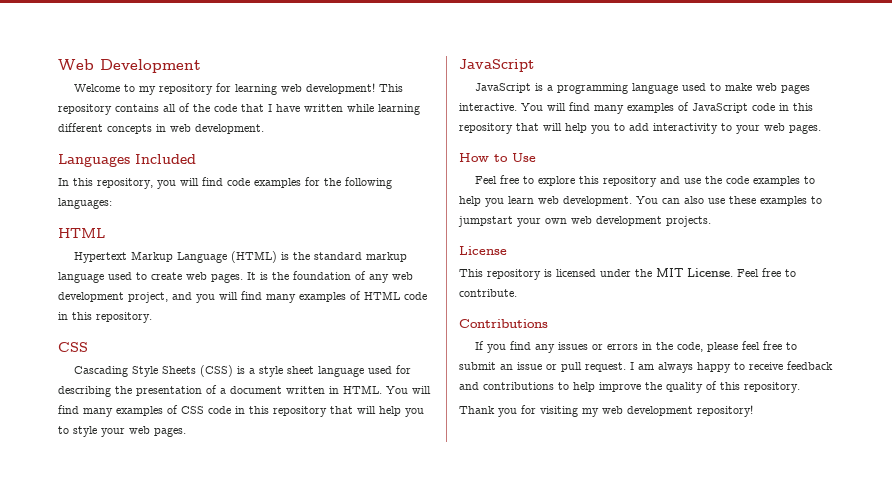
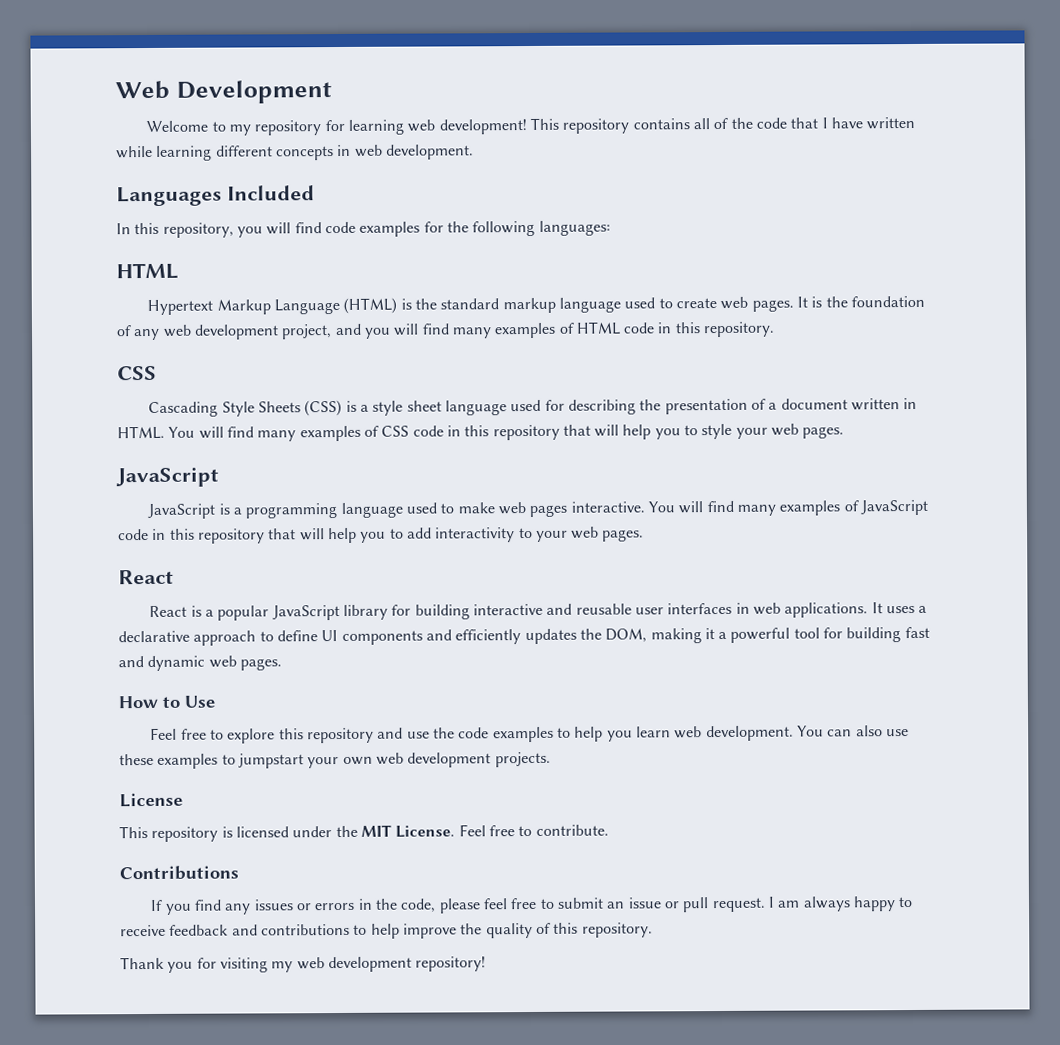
  You will find many examples of JavaScript code in this repository that will help you to add interactivity to your web pages.
+ React
+ React is a popular JavaScript library for building interactive and reusable user interfaces in web applications. It uses a declarative approach to define UI components and efficiently updates the DOM, making it a powerful tool for building fast and dynamic web pages.

